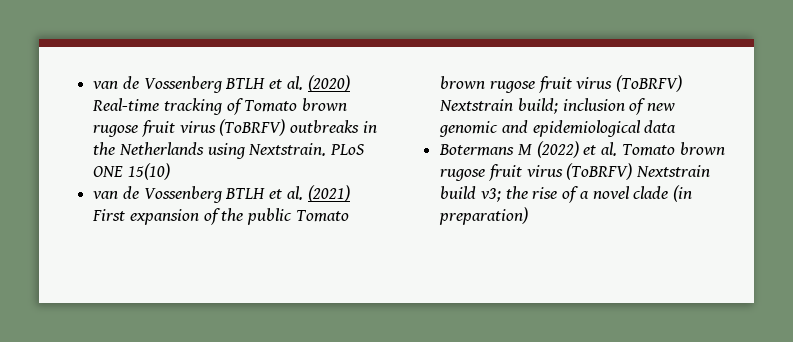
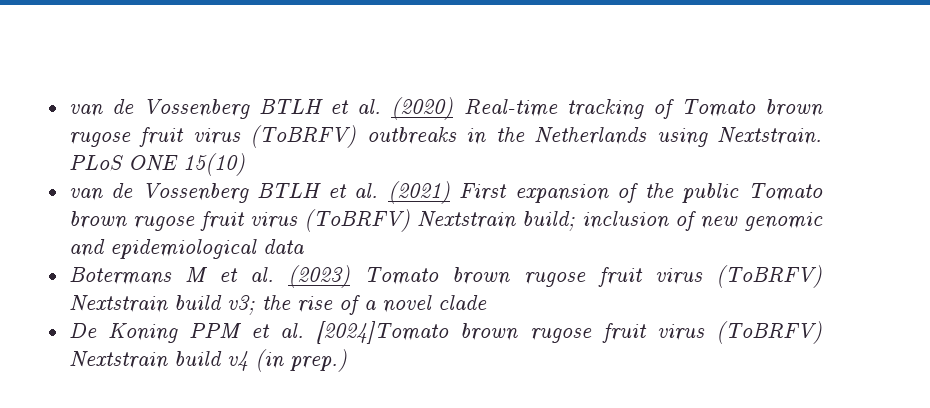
- Botermans M (2022) et al. Tomato brown rugose fruit virus (ToBRFV) Nextstrain build v3; the rise of a novel clade (in preparation)
+ Botermans M et al. (2023) Tomato brown rugose fruit virus (ToBRFV) Nextstrain build v3; the rise of a novel clade
+ De Koning PPM et al. [2024]Tomato brown rugose fruit virus (ToBRFV) Nextstrain build v4 (in prep.)

